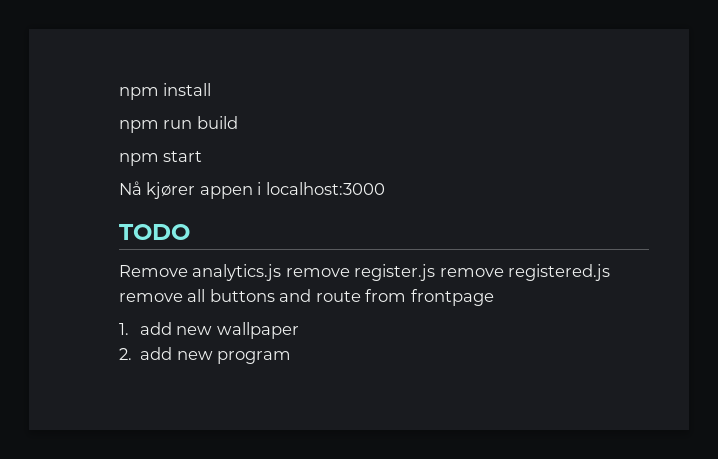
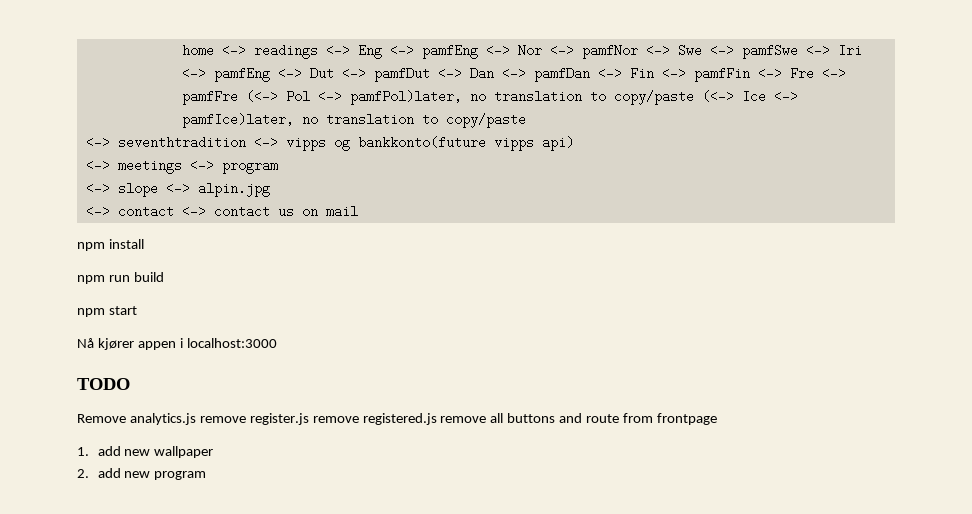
+ home <-> readings <-> Eng <-> pamfEng <-> Nor <-> pamfNor <-> Swe <-> pamfSwe <-> Iri <-> pamfEng <-> Dut <-> pamfDut <-> Dan <-> pamfDan <-> Fin <-> pamfFin <-> Fre <-> pamfFre (<-> Pol <-> pamfPol)later, no translation to copy/paste (<-> Ice <-> pamfIce)later, no translation to copy/paste
+ <-> seventhtradition <-> vipps og bankkonto(future vipps api)
+ <-> meetings <-> program
+ <-> slope <-> alpin.jpg
+ <-> contact <-> contact us on mail

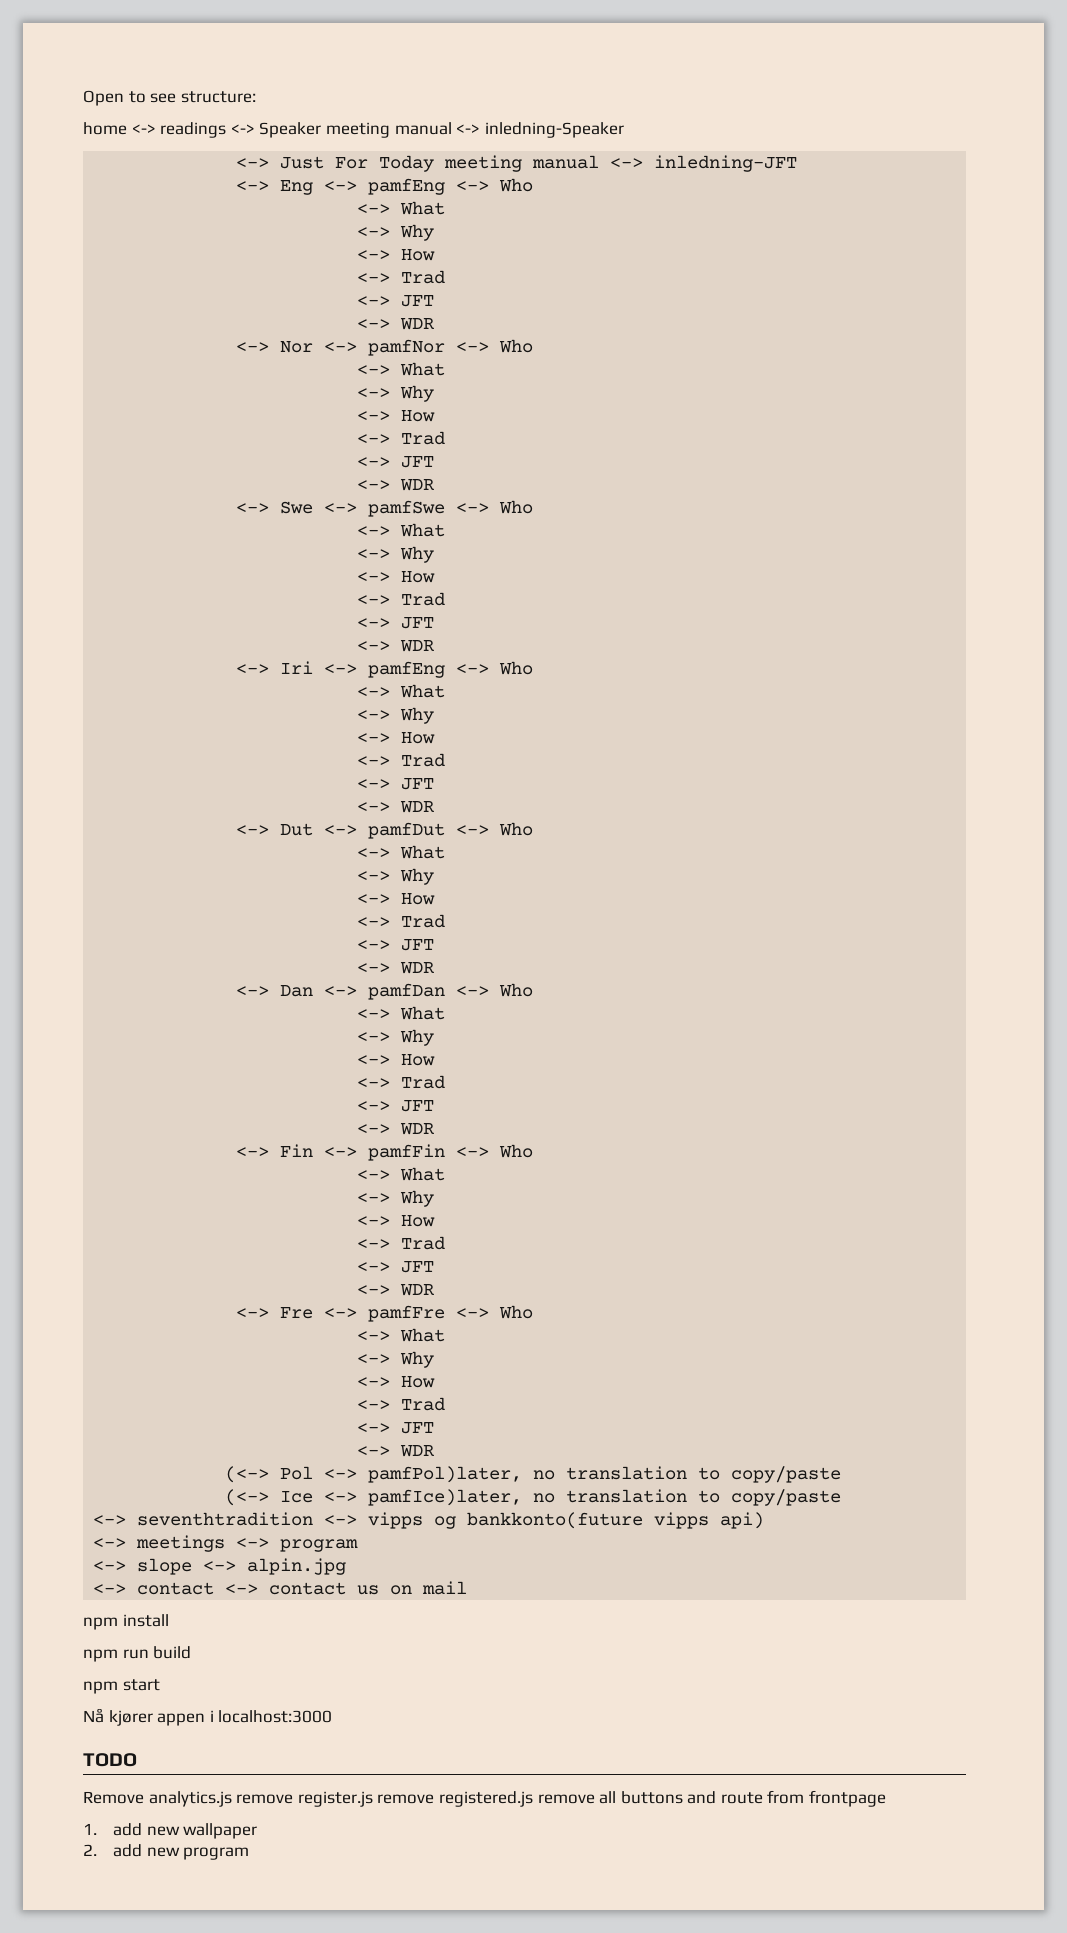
- home <-> readings <-> Eng <-> pamfEng <-> Nor <-> pamfNor <-> Swe <-> pamfSwe <-> Iri <-> pamfEng <-> Dut <-> pamfDut <-> Dan <-> pamfDan <-> Fin <-> pamfFin <-> Fre <-> pamfFre (<-> Pol <-> pamfPol)later, no translation to copy/paste (<-> Ice <-> pamfIce)later, no translation to copy/paste
+ Open to see structure:
+ home <-> readings <-> Speaker meeting manual <-> inledning-Speaker
+ <-> Just For Today meeting manual <-> inledning-JFT
+ <-> Eng <-> pamfEng <-> Who
+ <-> What
+ <-> Why
+ <-> How
+ <-> Trad
+ <-> JFT
+ <-> WDR
+ <-> Nor <-> pamfNor <-> Who
+ <-> What
+ <-> Why
+ <-> How
+ <-> Trad
+ <-> JFT
+ <-> WDR
+ <-> Swe <-> pamfSwe <-> Who
+ <-> What
+ <-> Why
+ <-> How
+ <-> Trad
+ <-> JFT
+ <-> WDR
+ <-> Iri <-> pamfEng <-> Who
+ <-> What
+ <-> Why
+ <-> How
+ <-> Trad
+ <-> JFT
+ <-> WDR
+ <-> Dut <-> pamfDut <-> Who
+ <-> What
+ <-> Why
+ <-> How
+ <-> Trad
+ <-> JFT
+ <-> WDR
+ <-> Dan <-> pamfDan <-> Who
+ <-> What
+ <-> Why
+ <-> How
+ <-> Trad
+ <-> JFT
+ <-> WDR
+ <-> Fin <-> pamfFin <-> Who
+ <-> What
+ <-> Why
+ <-> How
+ <-> Trad
+ <-> JFT
+ <-> WDR
+ <-> Fre <-> pamfFre <-> Who
+ <-> What
+ <-> Why
+ <-> How
+ <-> Trad
+ <-> JFT
+ <-> WDR
+ (<-> Pol <-> pamfPol)later, no translation to copy/paste
+ (<-> Ice <-> pamfIce)later, no translation to copy/paste

